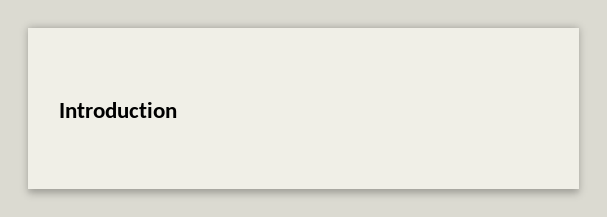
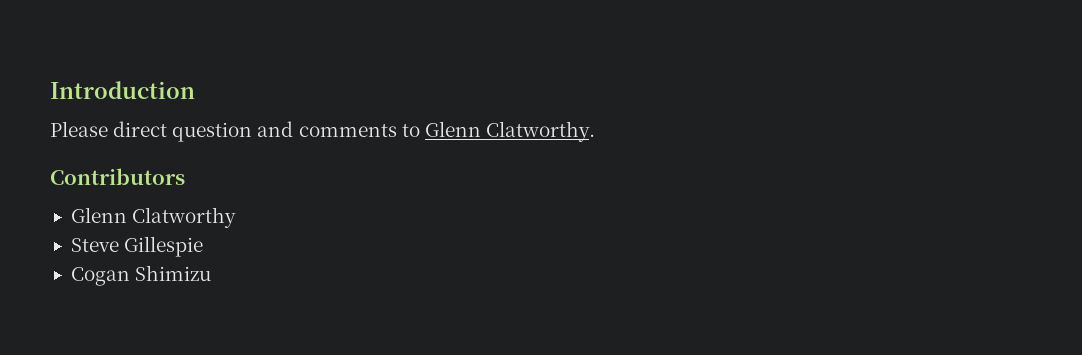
+ Please direct question and comments to Glenn Clatworthy.
+ Contributors
+ Glenn Clatworthy
+ Steve Gillespie
+ Cogan Shimizu

